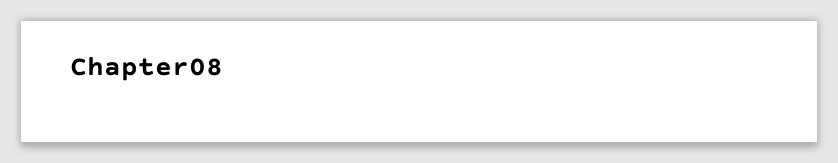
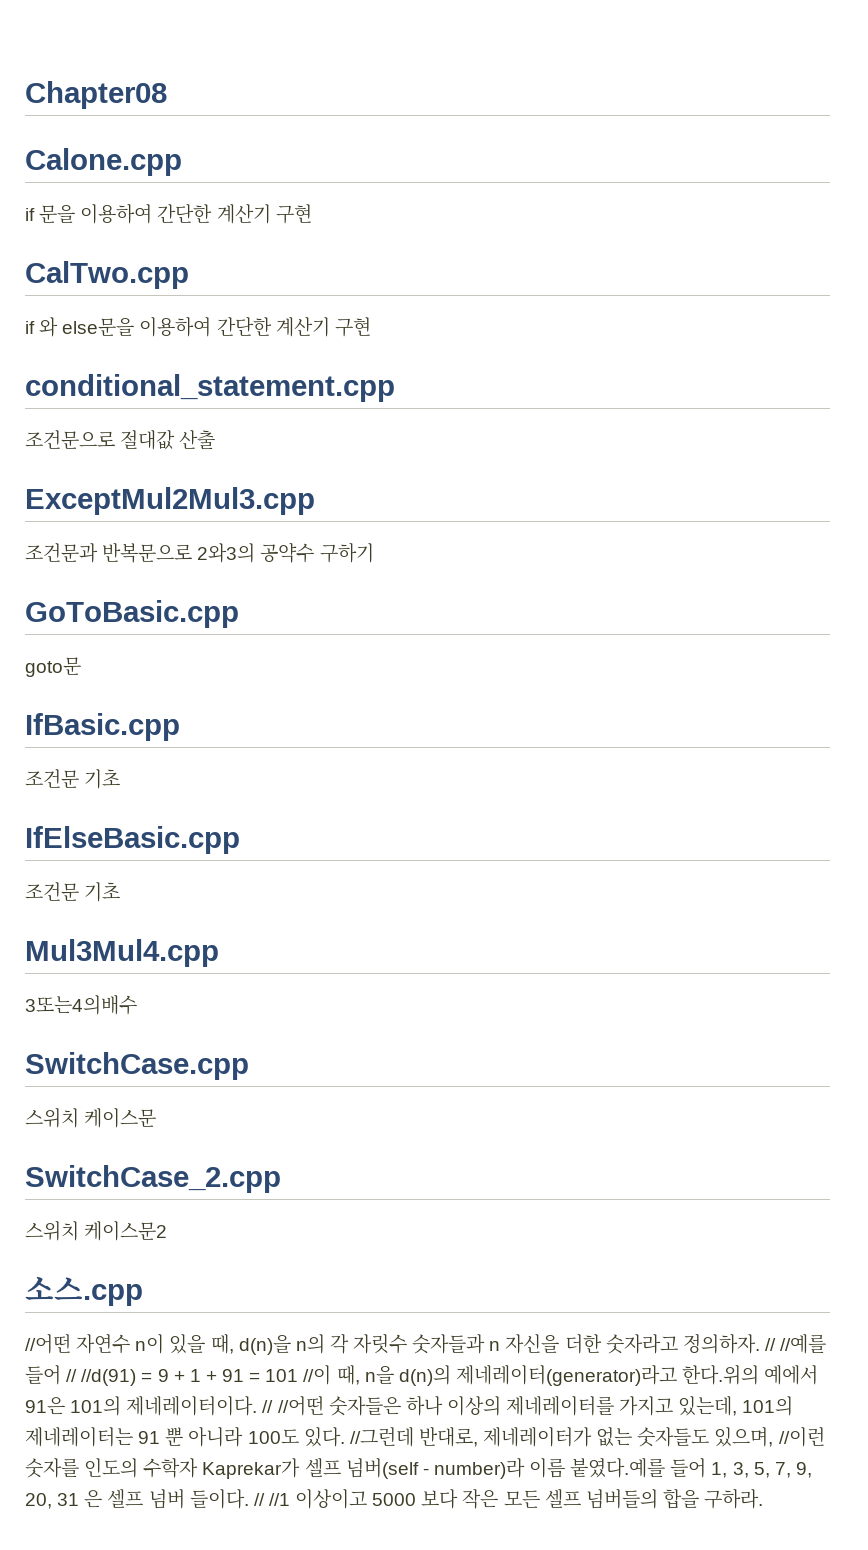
+ Calone.cpp
+ if 문을 이용하여 간단한 계산기 구현
+ CalTwo.cpp
+ if 와 else문을 이용하여 간단한 계산기 구현
+ conditional_statement.cpp
+ 조건문으로 절대값 산출
+ ExceptMul2Mul3.cpp
+ 조건문과 반복문으로 2와3의 공약수 구하기
+ GoToBasic.cpp
+ goto문
+ IfBasic.cpp
+ 조건문 기초
+ IfElseBasic.cpp
+ 조건문 기초
+ Mul3Mul4.cpp
+ 3또는4의배수
+ SwitchCase.cpp
+ 스위치 케이스문
+ SwitchCase_2.cpp
+ 스위치 케이스문2
+ 소스.cpp
+ //어떤 자연수 n이 있을 때, d(n)을 n의 각 자릿수 숫자들과 n 자신을 더한 숫자라고 정의하자. // //예를 들어 // //d(91) = 9 + 1 + 91 = 101 //이 때, n을 d(n)의 제네레이터(generator)라고 한다.위의 예에서 91은 101의 제네레이터이다. // //어떤 숫자들은 하나 이상의 제네레이터를 가지고 있는데, 101의 제네레이터는 91 뿐 아니라 100도 있다. //그런데 반대로, 제네레이터가 없는 숫자들도 있으며, //이런 숫자를 인도의 수학자 Kaprekar가 셀프 넘버(self - number)라 이름 붙였다.예를 들어 1, 3, 5, 7, 9, 20, 31 은 셀프 넘버 들이다. // //1 이상이고 5000 보다 작은 모든 셀프 넘버들의 합을 구하라.

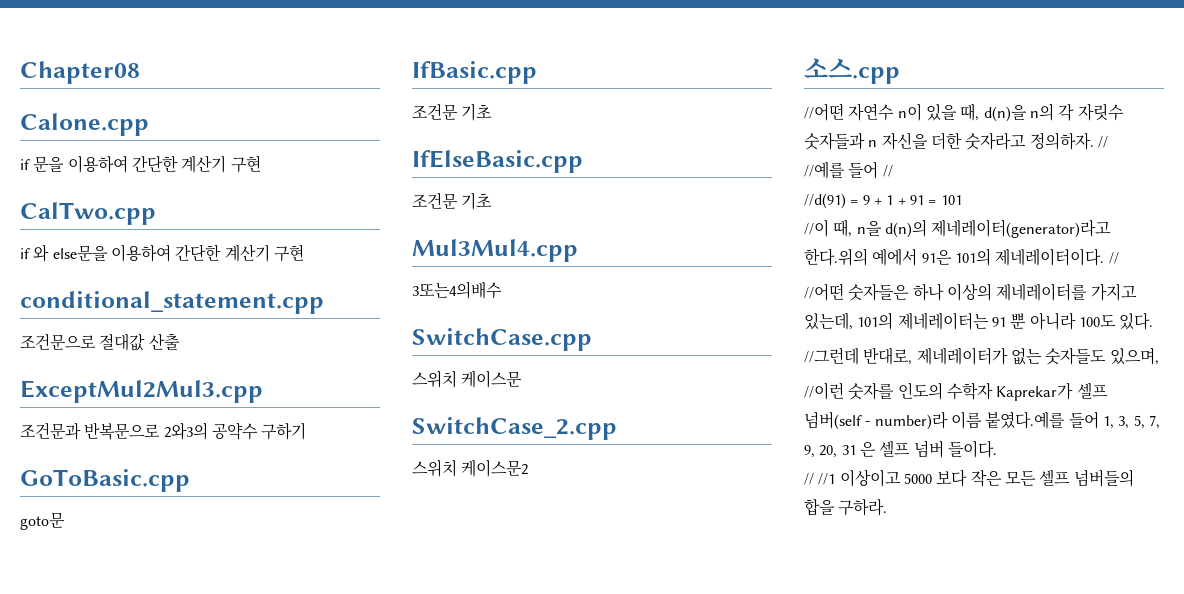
- //어떤 자연수 n이 있을 때, d(n)을 n의 각 자릿수 숫자들과 n 자신을 더한 숫자라고 정의하자. // //예를 들어 // //d(91) = 9 + 1 + 91 = 101 //이 때, n을 d(n)의 제네레이터(generator)라고 한다.위의 예에서 91은 101의 제네레이터이다. // //어떤 숫자들은 하나 이상의 제네레이터를 가지고 있는데, 101의 제네레이터는 91 뿐 아니라 100도 있다. //그런데 반대로, 제네레이터가 없는 숫자들도 있으며, //이런 숫자를 인도의 수학자 Kaprekar가 셀프 넘버(self - number)라 이름 붙였다.예를 들어 1, 3, 5, 7, 9, 20, 31 은 셀프 넘버 들이다. // //1 이상이고 5000 보다 작은 모든 셀프 넘버들의 합을 구하라.
+ //어떤 자연수 n이 있을 때, d(n)을 n의 각 자릿수 숫자들과 n 자신을 더한 숫자라고 정의하자. //
+ //예를 들어 //
+ //d(91) = 9 + 1 + 91 = 101
+ //이 때, n을 d(n)의 제네레이터(generator)라고 한다.위의 예에서 91은 101의 제네레이터이다. //
+ //어떤 숫자들은 하나 이상의 제네레이터를 가지고 있는데, 101의 제네레이터는 91 뿐 아니라 100도 있다.
+ //그런데 반대로, 제네레이터가 없는 숫자들도 있으며,
+ //이런 숫자를 인도의 수학자 Kaprekar가 셀프 넘버(self - number)라 이름 붙였다.예를 들어 1, 3, 5, 7, 9, 20, 31 은 셀프 넘버 들이다.
+ // //1 이상이고 5000 보다 작은 모든 셀프 넘버들의 합을 구하라.

